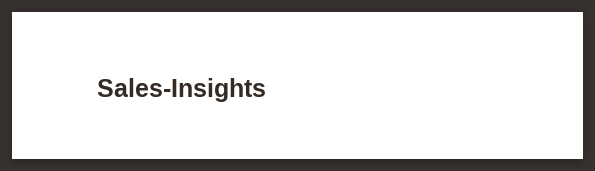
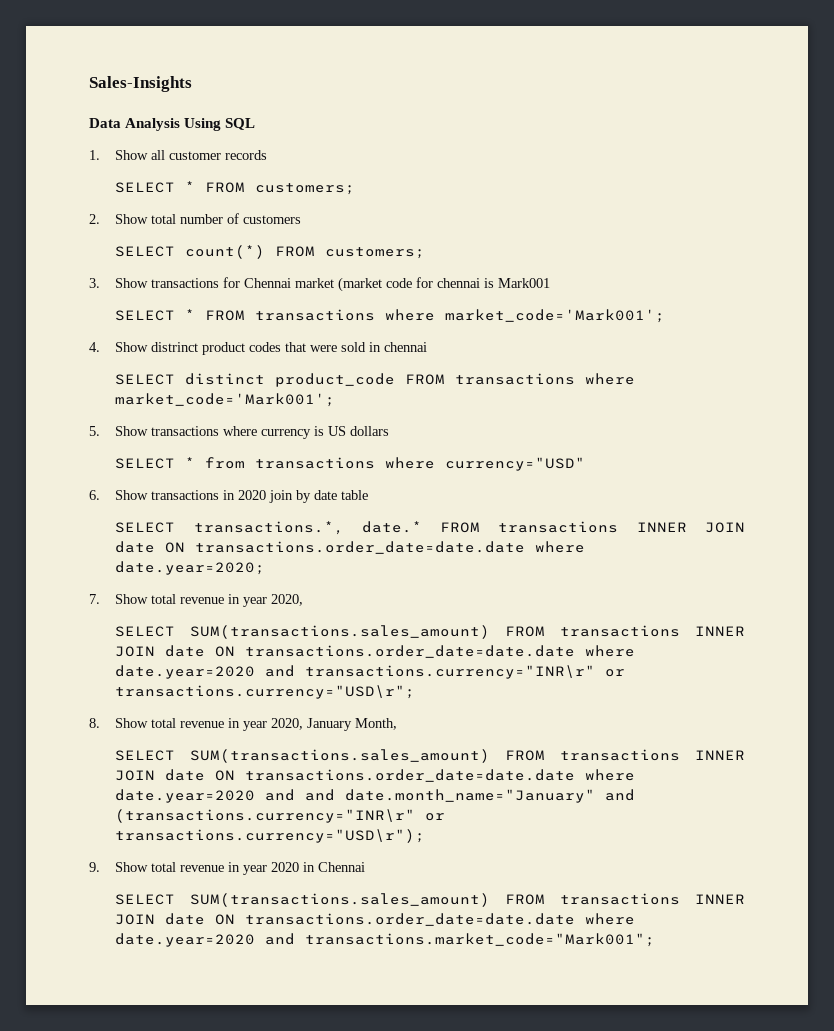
+ Data Analysis Using SQL
+ 1. Show all customer records
+ SELECT * FROM customers;
+ 2. Show total number of customers
+ SELECT count(*) FROM customers;
+ 3. Show transactions for Chennai market (market code for chennai is Mark001
+ SELECT * FROM transactions where market_code='Mark001';
+ 4. Show distrinct product codes that were sold in chennai
+ SELECT distinct product_code FROM transactions where market_code='Mark001';
+ 5. Show transactions where currency is US dollars
+ SELECT * from transactions where currency="USD"
+ 6. Show transactions in 2020 join by date table
+ SELECT transactions.*, date.* FROM transactions INNER JOIN date ON transactions.order_date=date.date where date.year=2020;
+ 7. Show total revenue in year 2020,
+ SELECT SUM(transactions.sales_amount) FROM transactions INNER JOIN date ON transactions.order_date=date.date where date.year=2020 and transactions.currency="INR\r" or transactions.currency="USD\r";
+ 8. Show total revenue in year 2020, January Month,
+ SELECT SUM(transactions.sales_amount) FROM transactions INNER JOIN date ON transactions.order_date=date.date where date.year=2020 and and date.month_name="January" and (transactions.currency="INR\r" or transactions.currency="USD\r");
+ 9. Show total revenue in year 2020 in Chennai
+ SELECT SUM(transactions.sales_amount) FROM transactions INNER JOIN date ON transactions.order_date=date.date where date.year=2020 and transactions.market_code="Mark001";

